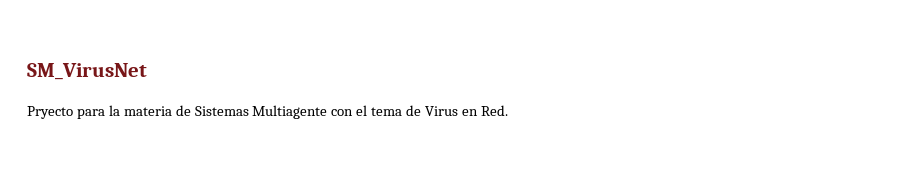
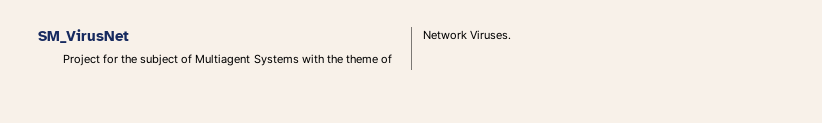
- Pryecto para la materia de Sistemas Multiagente con el tema de Virus en Red.
+ Project for the subject of Multiagent Systems with the theme of Network Viruses.

